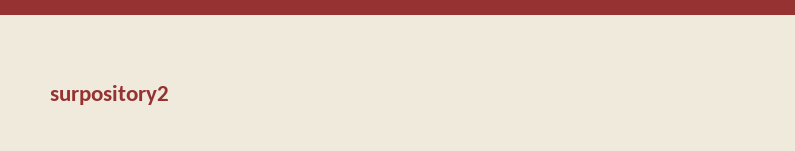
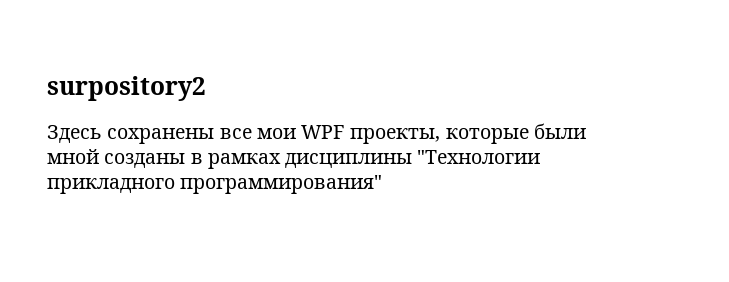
+ Здесь сохранены все мои WPF проекты, которые были мной созданы в рамках дисциплины "Технологии прикладного программирования"

